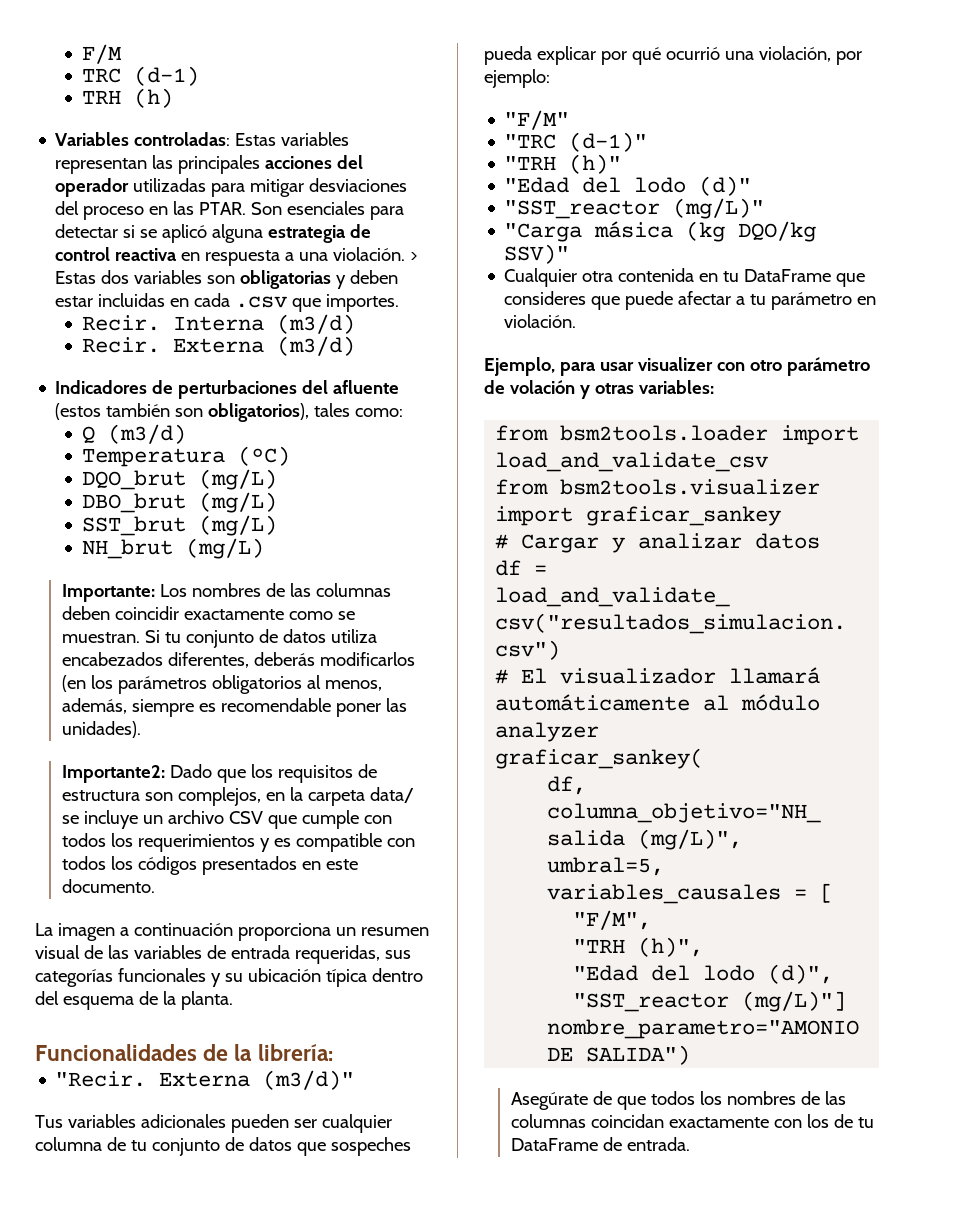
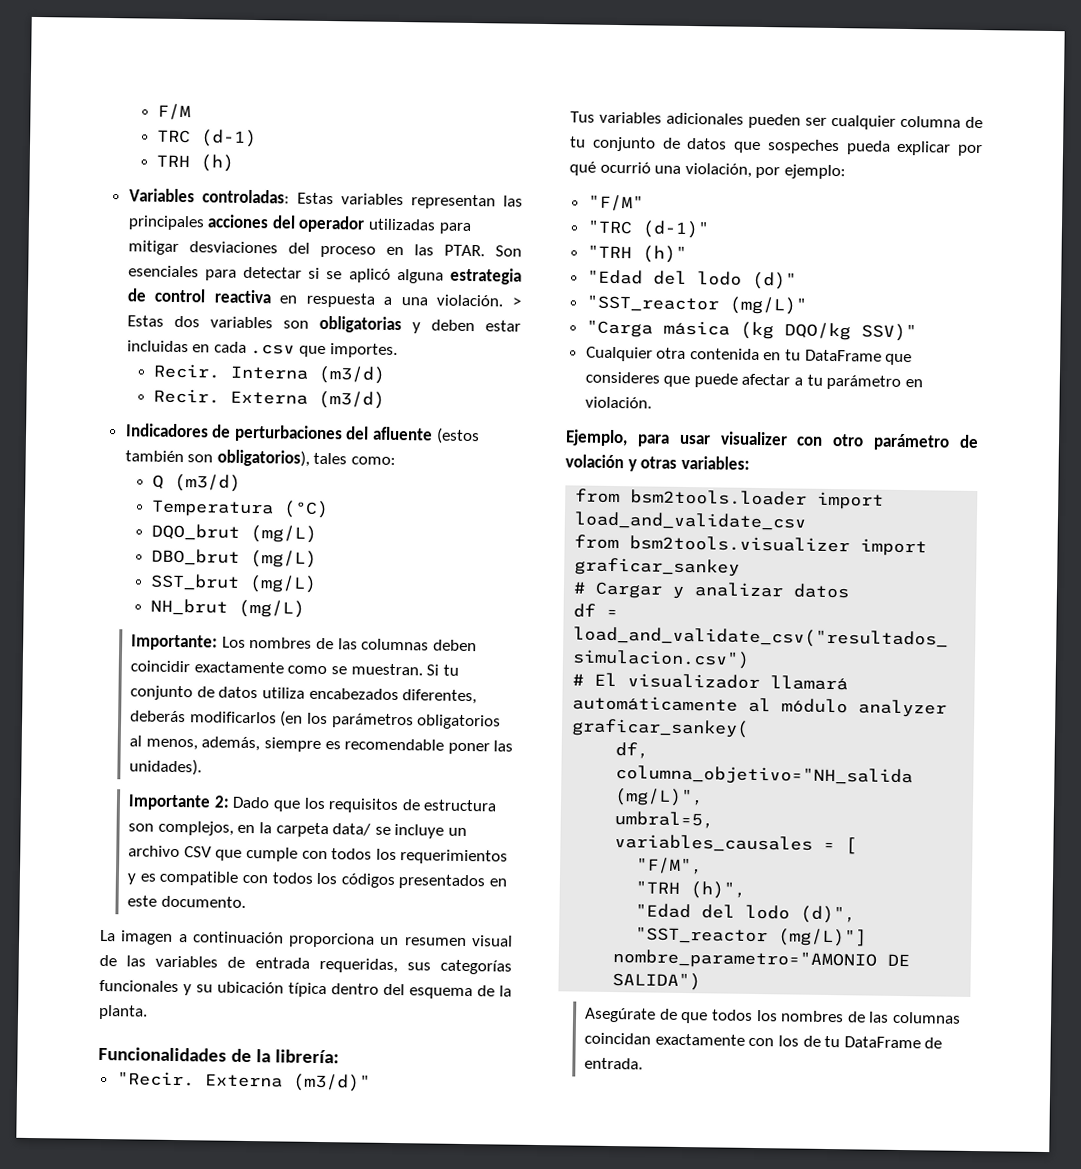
- Importante2: Dado que los requisitos de estructura son complejos, en la carpeta data/ se incluye un archivo CSV que cumple con todos los requerimientos y es compatible con todos los códigos presentados en este documento.
+ Importante 2: Dado que los requisitos de estructura son complejos, en la carpeta data/ se incluye un archivo CSV que cumple con todos los requerimientos y es compatible con todos los códigos presentados en este documento.

